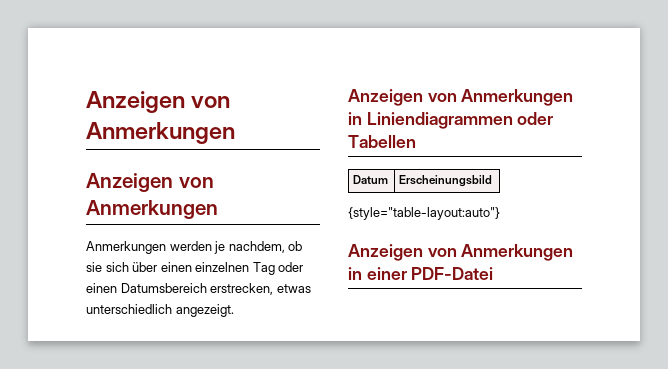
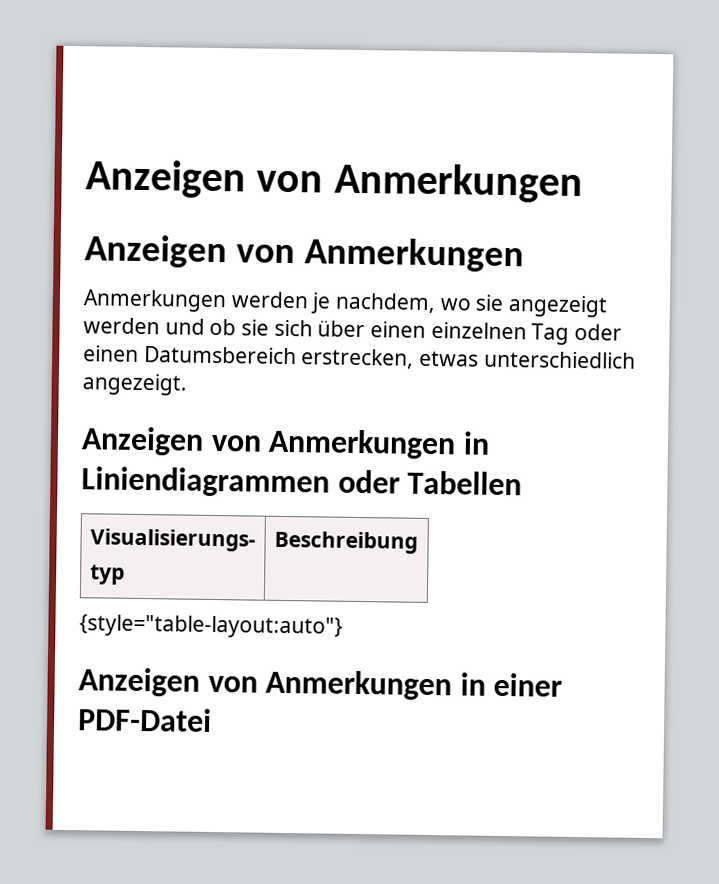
- Anmerkungen werden je nachdem, ob sie sich über einen einzelnen Tag oder einen Datumsbereich erstrecken, etwas unterschiedlich angezeigt.
+ Anmerkungen werden je nachdem, wo sie angezeigt werden und ob sie sich über einen einzelnen Tag oder einen Datumsbereich erstrecken, etwas unterschiedlich angezeigt.
- Datum | Erscheinungsbild
+ Visualisierungs-
+ typ | Beschreibung

